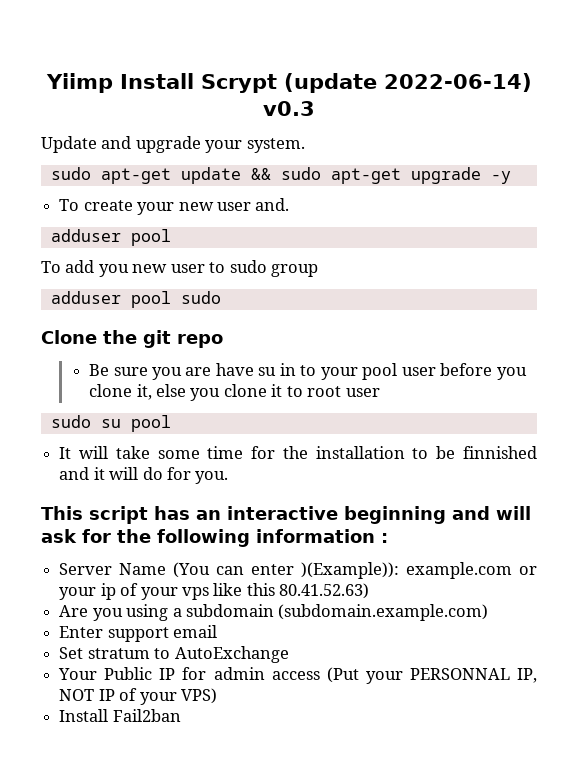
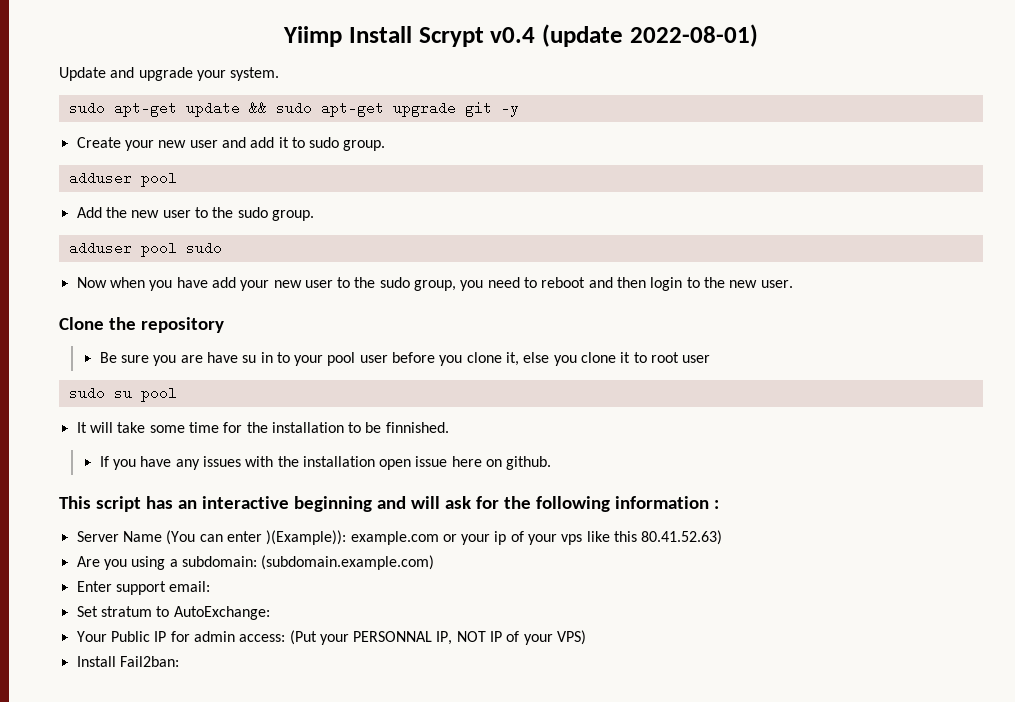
- Yiimp Install Scrypt (update 2022-06-14) v0.3
+ Yiimp Install Scrypt v0.4 (update 2022-08-01)
- sudo apt-get update && sudo apt-get upgrade -y
+ sudo apt-get update && sudo apt-get upgrade git -y
- To create your new user and.
+ Create your new user and add it to sudo group.
  adduser pool
- To add you new user to sudo group
+ Add the new user to the sudo group.
  adduser pool sudo
+ Now when you have add your new user to the sudo group, you need to reboot and then login to the new user.
- Clone the git repo
+ Clone the repository
- It will take some time for the installation to be finnished and it will do for you.
+ It will take some time for the installation to be finnished.
+ If you have any issues with the installation open issue here on github.
- Are you using a subdomain (subdomain.example.com)
+ Are you using a subdomain: (subdomain.example.com)
- Enter support email
+ Enter support email:
- Set stratum to AutoExchange
+ Set stratum to AutoExchange:
- Your Public IP for admin access (Put your PERSONNAL IP, NOT IP of your VPS)
+ Your Public IP for admin access: (Put your PERSONNAL IP, NOT IP of your VPS)
- Install Fail2ban
+ Install Fail2ban:

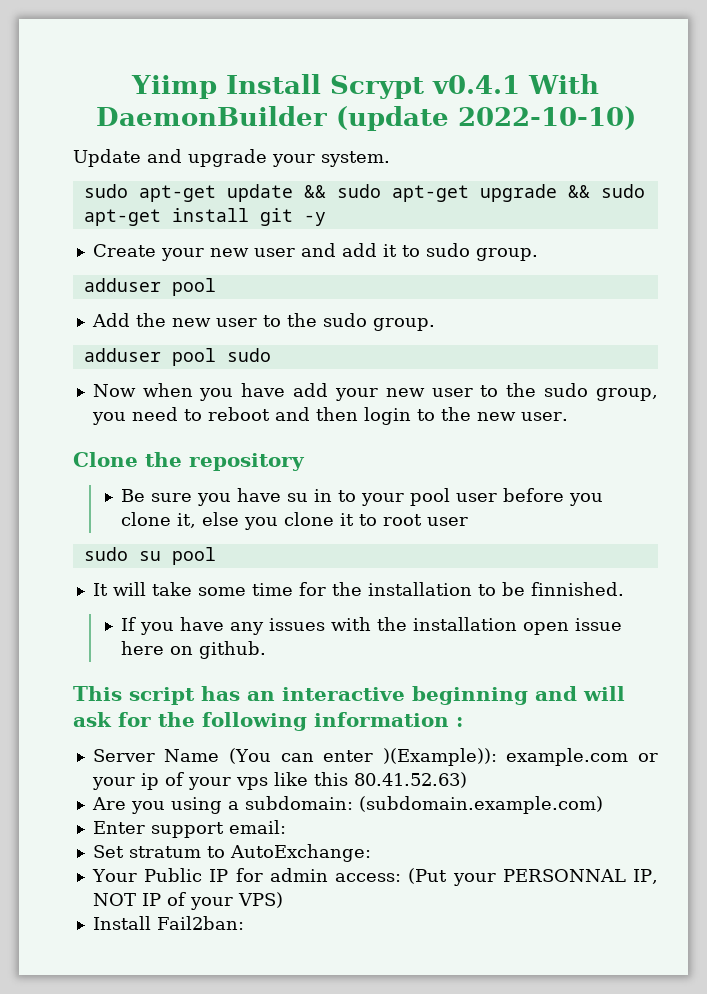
- Yiimp Install Scrypt v0.4 (update 2022-08-01)
+ Yiimp Install Scrypt v0.4.1 With DaemonBuilder (update 2022-10-10)
- sudo apt-get update && sudo apt-get upgrade git -y
+ sudo apt-get update && sudo apt-get upgrade && sudo apt-get install git -y
- Be sure you are have su in to your pool user before you clone it, else you clone it to root user
+ Be sure you have su in to your pool user before you clone it, else you clone it to root user

